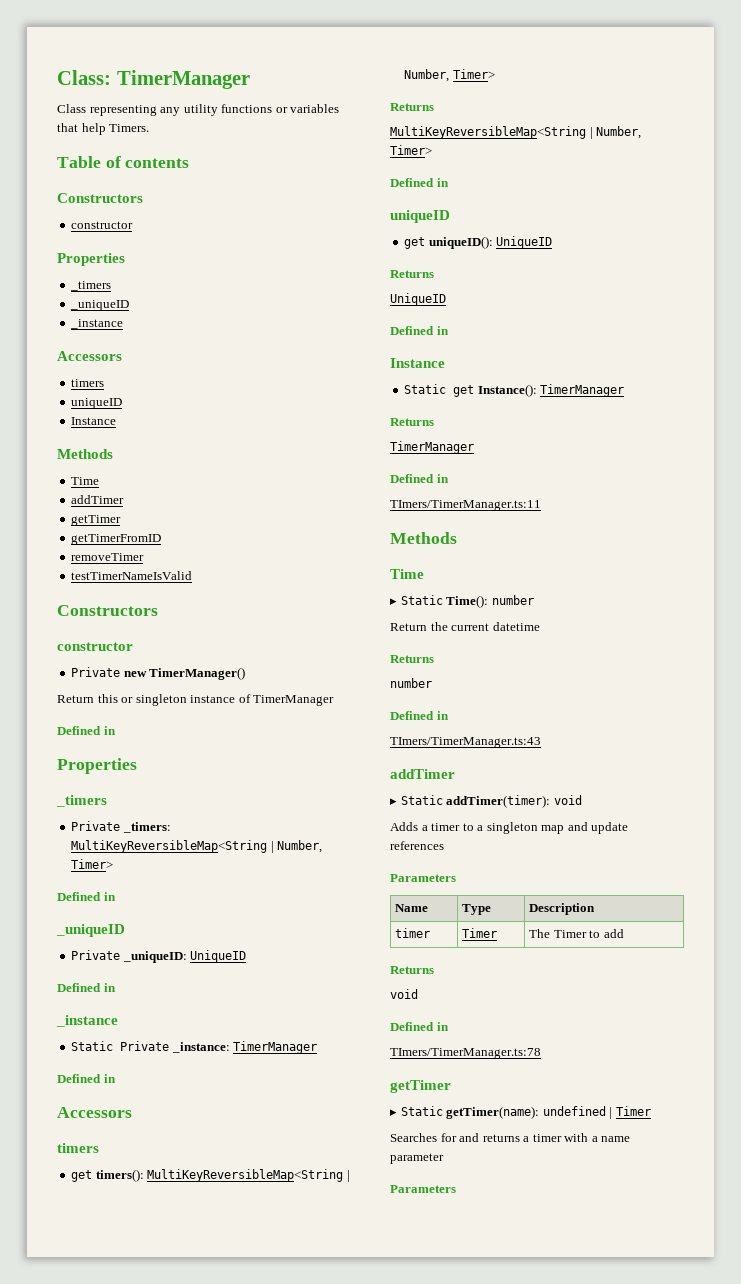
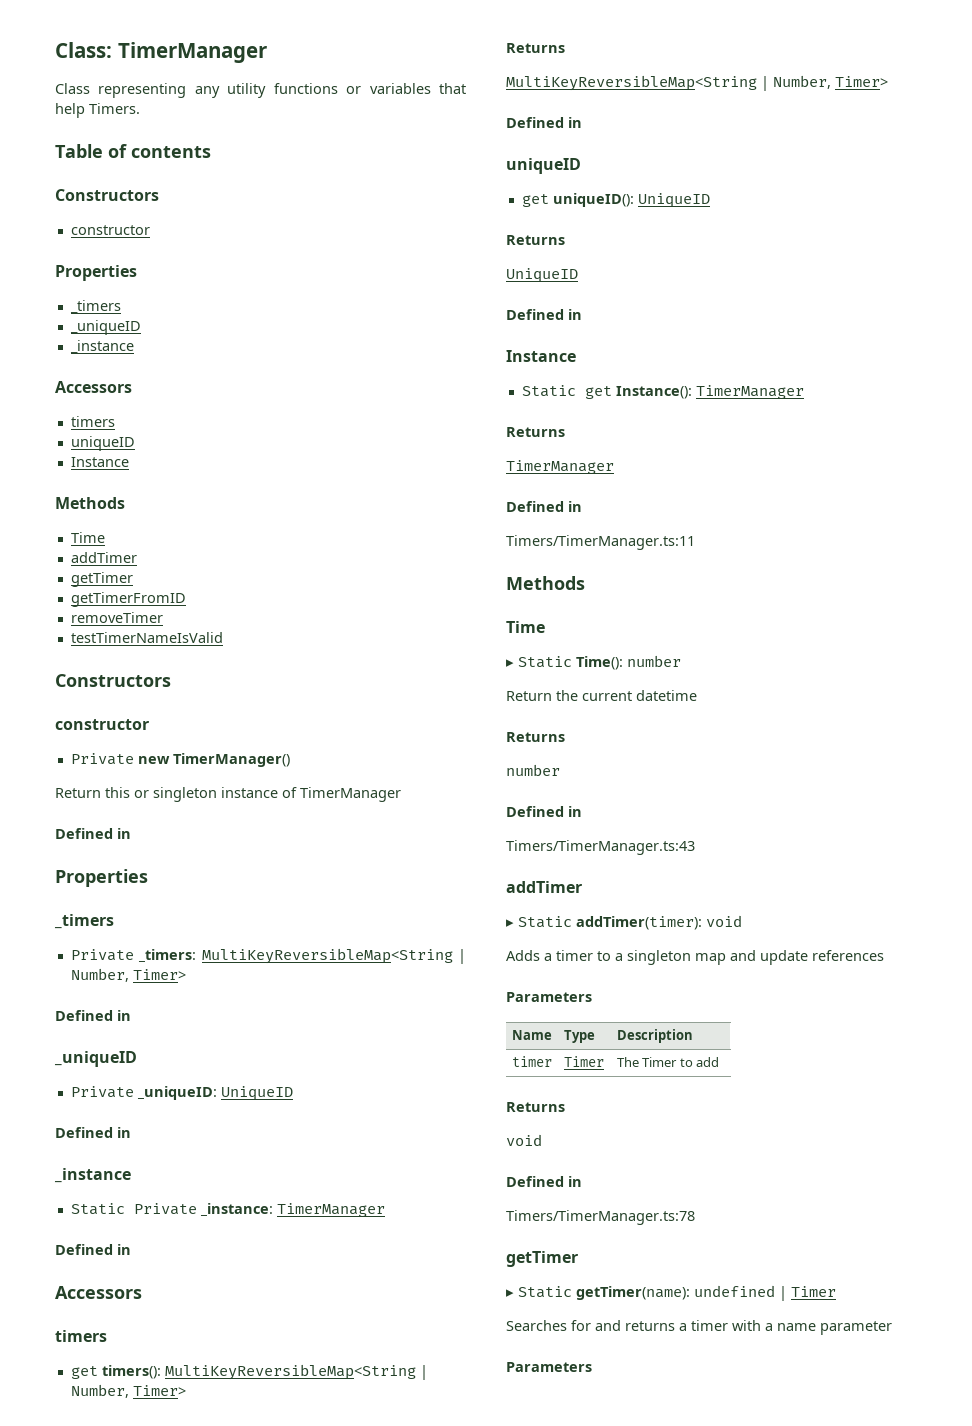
- TImers/TimerManager.ts:11
+ Timers/TimerManager.ts:11
- TImers/TimerManager.ts:43
+ Timers/TimerManager.ts:43
- TImers/TimerManager.ts:78
+ Timers/TimerManager.ts:78

